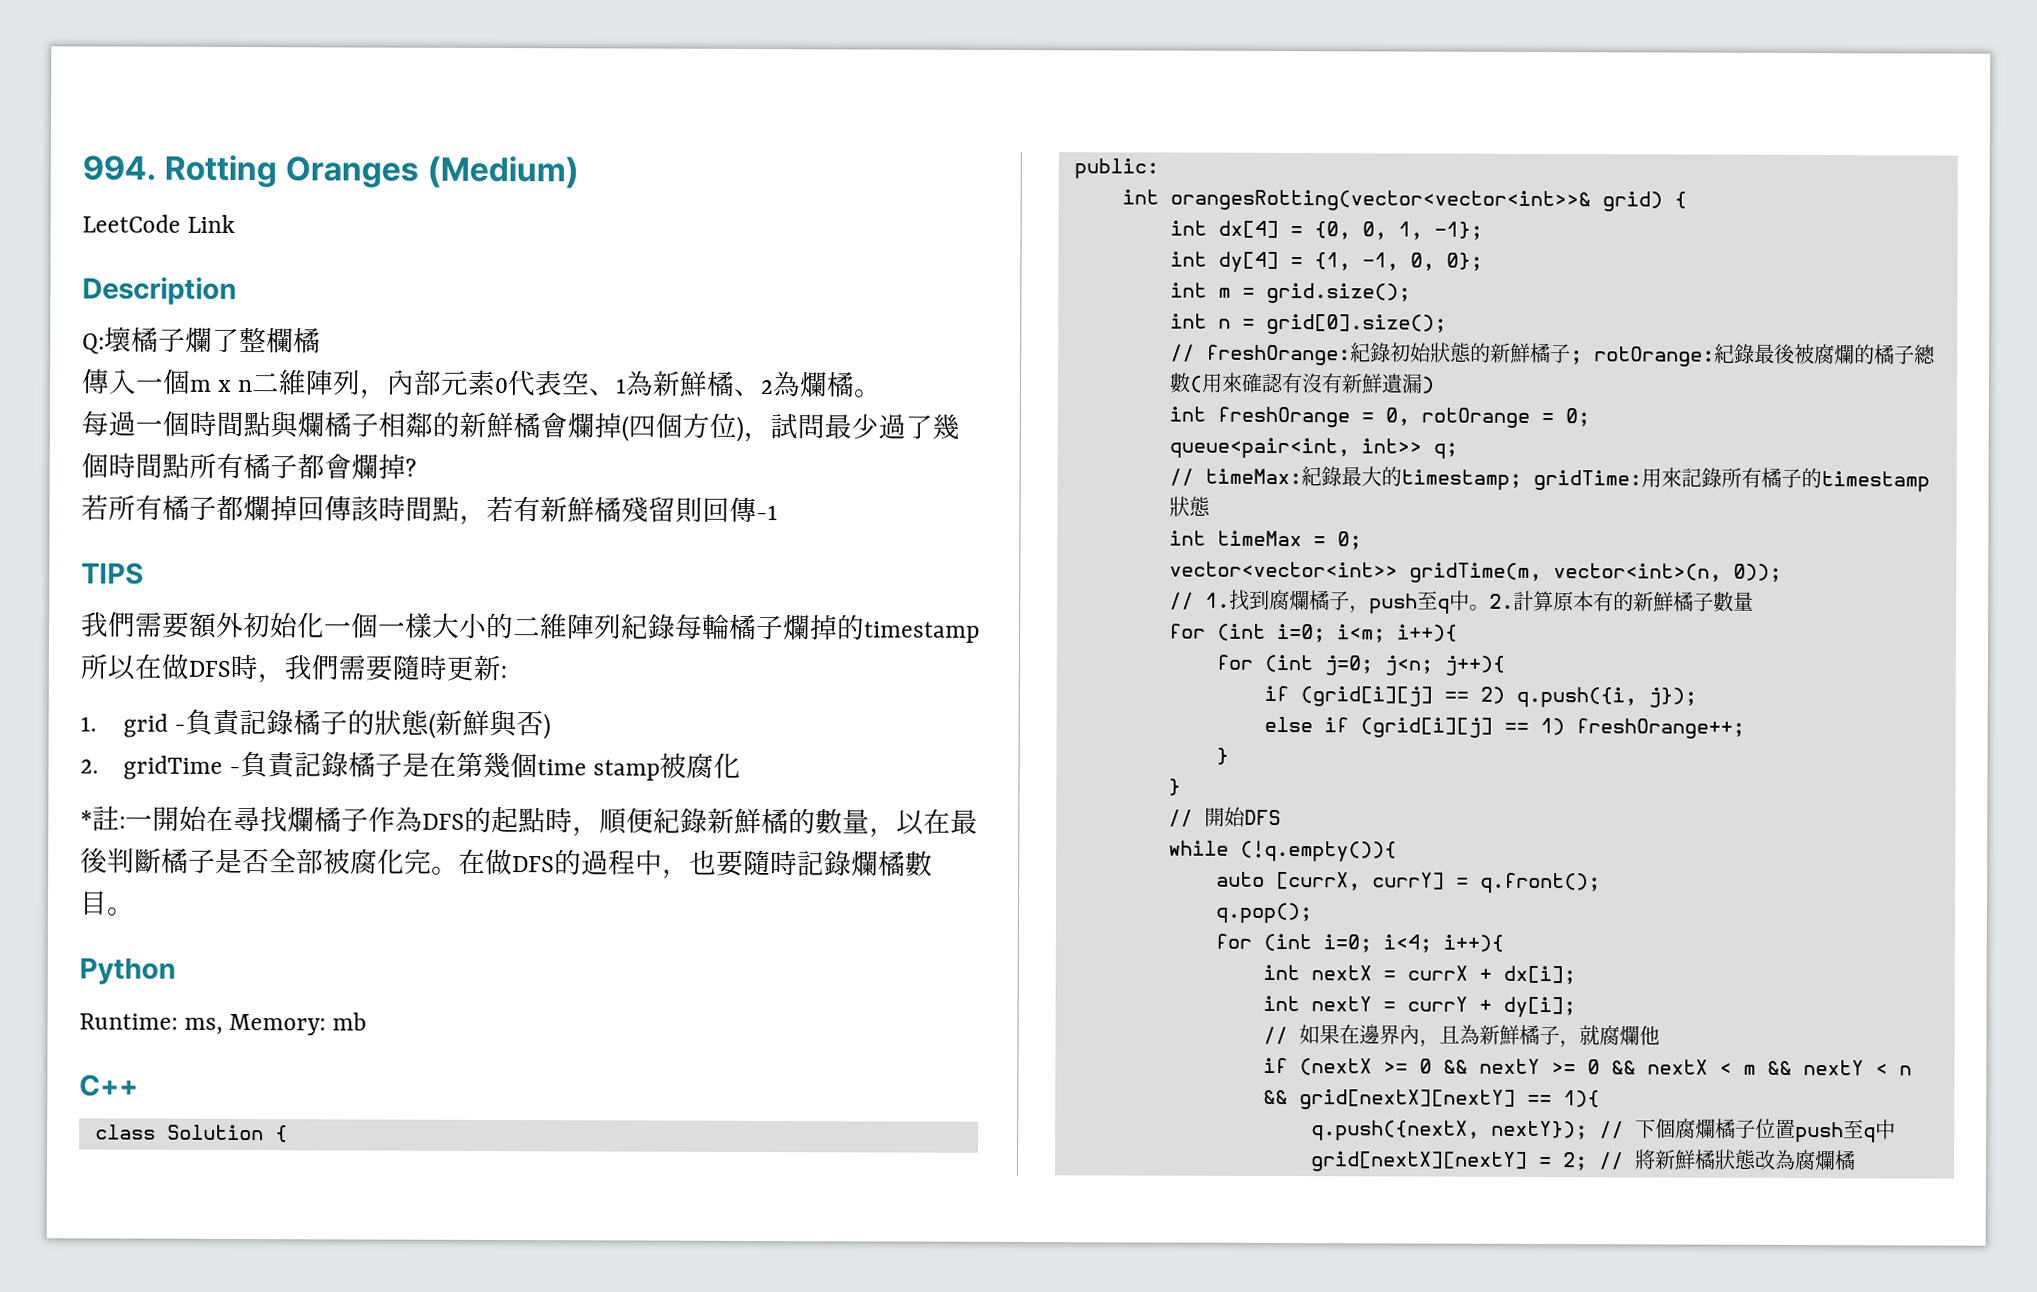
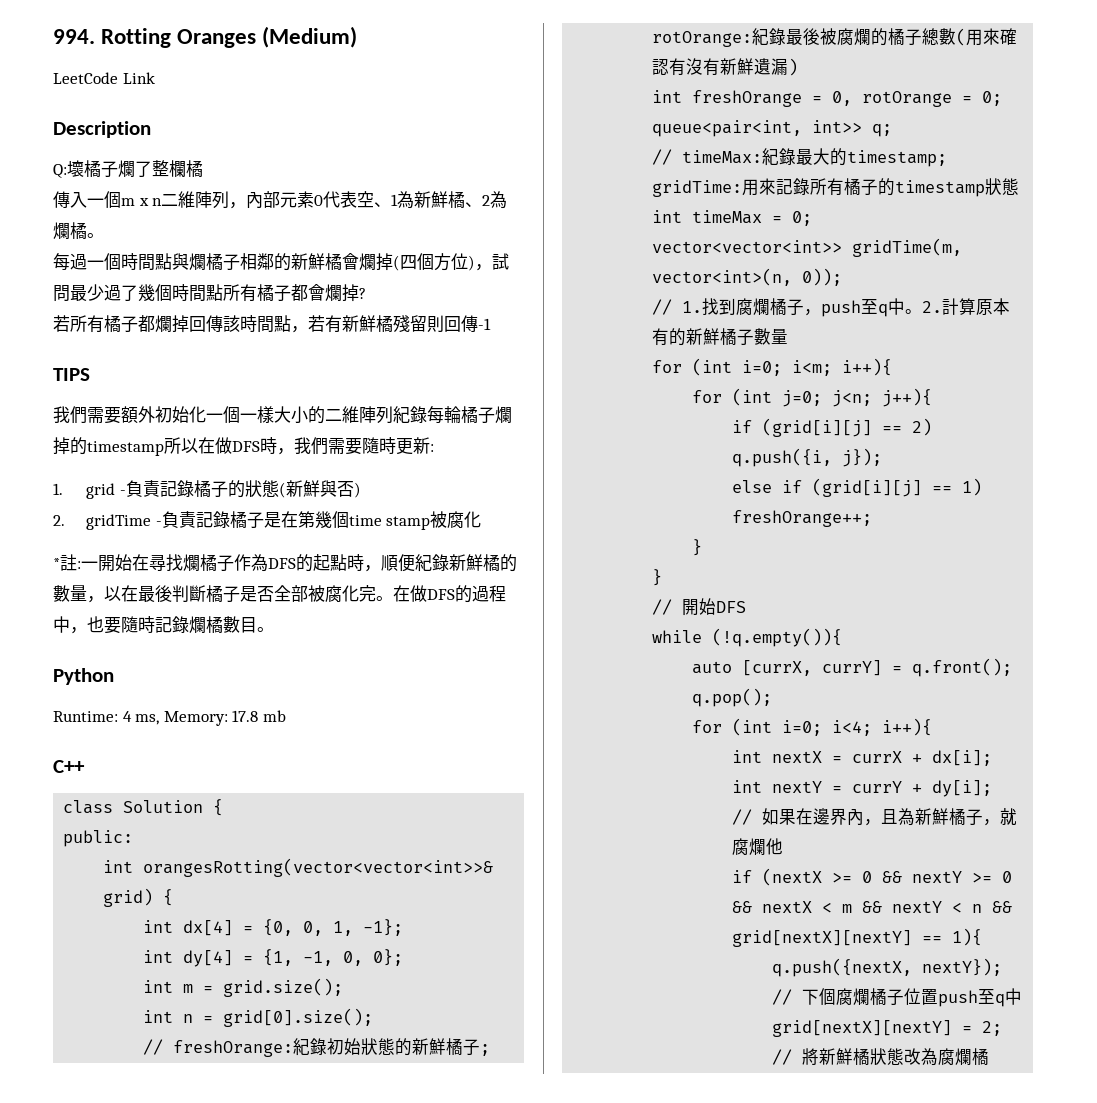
- Runtime: ms, Memory: mb
+ Runtime: 4 ms, Memory: 17.8 mb

